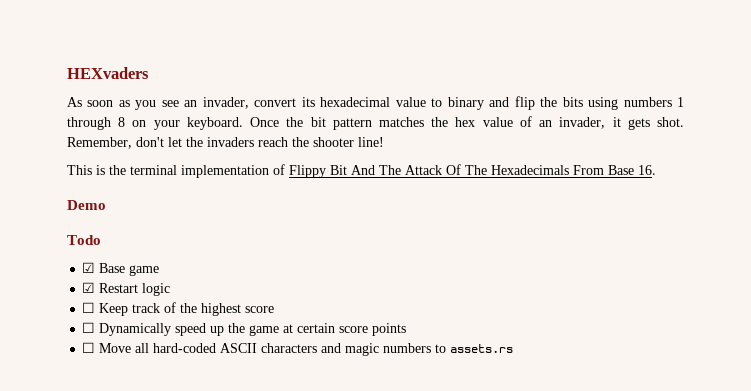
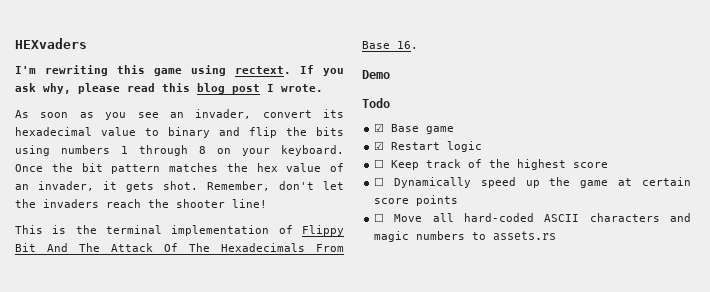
+ I'm rewriting this game using rectext. If you ask why, please read this blog post I wrote.

